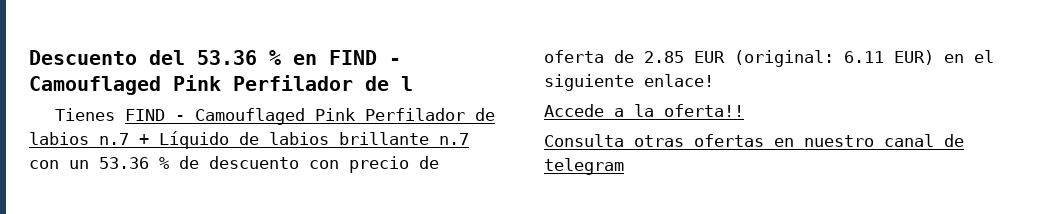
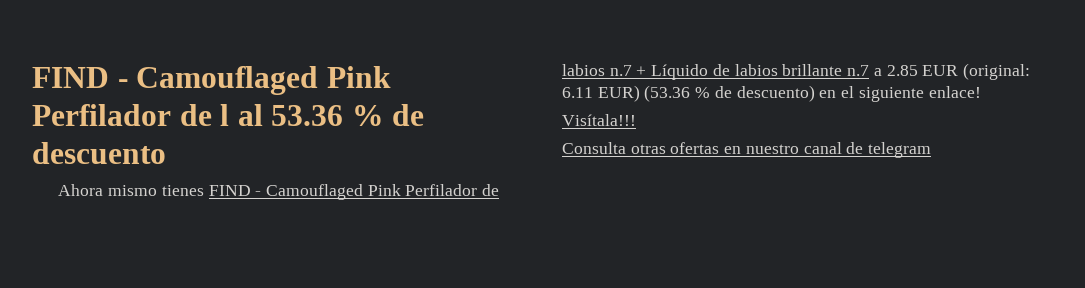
- Descuento del 53.36 % en FIND - Camouflaged Pink Perfilador de l
- Tienes FIND - Camouflaged Pink Perfilador de labios n.7 + Líquido de labios brillante n.7 con un 53.36 % de descuento con precio de oferta de 2.85 EUR (original: 6.11 EUR) en el siguiente enlace!
+ FIND - Camouflaged Pink Perfilador de l al 53.36 % de descuento
+ Ahora mismo tienes FIND - Camouflaged Pink Perfilador de labios n.7 + Líquido de labios brillante n.7 a 2.85 EUR (original: 6.11 EUR) (53.36 % de descuento) en el siguiente enlace!
- Accede a la oferta!!
+ Visítala!!!

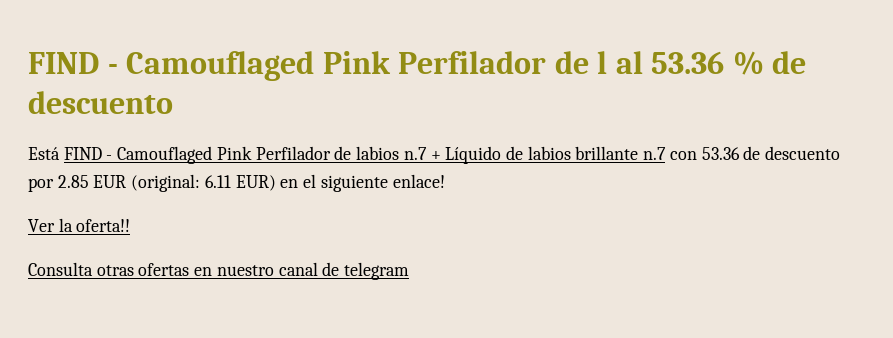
- Ahora mismo tienes FIND - Camouflaged Pink Perfilador de labios n.7 + Líquido de labios brillante n.7 a 2.85 EUR (original: 6.11 EUR) (53.36 % de descuento) en el siguiente enlace!
+ Está FIND - Camouflaged Pink Perfilador de labios n.7 + Líquido de labios brillante n.7 con 53.36 de descuento por 2.85 EUR (original: 6.11 EUR) en el siguiente enlace!
- Visítala!!!
+ Ver la oferta!!

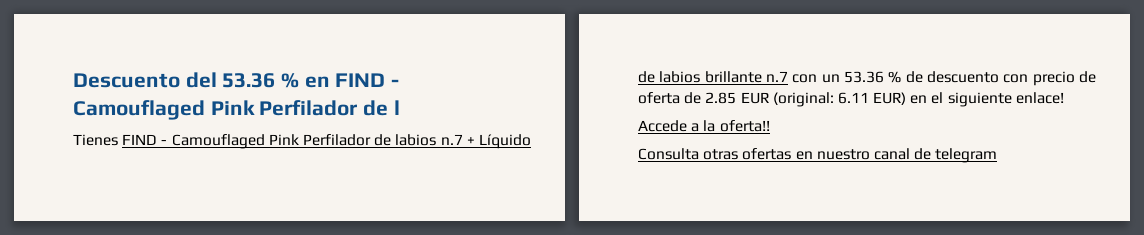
- FIND - Camouflaged Pink Perfilador de l al 53.36 % de descuento
- Está FIND - Camouflaged Pink Perfilador de labios n.7 + Líquido de labios brillante n.7 con 53.36 de descuento por 2.85 EUR (original: 6.11 EUR) en el siguiente enlace!
+ Descuento del 53.36 % en FIND - Camouflaged Pink Perfilador de l
+ Tienes FIND - Camouflaged Pink Perfilador de labios n.7 + Líquido de labios brillante n.7 con un 53.36 % de descuento con precio de oferta de 2.85 EUR (original: 6.11 EUR) en el siguiente enlace!
- Ver la oferta!!
+ Accede a la oferta!!

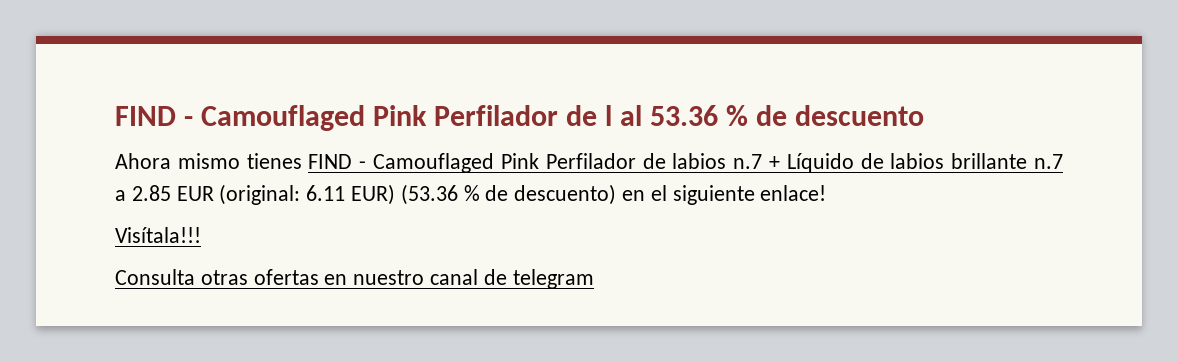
- Descuento del 53.36 % en FIND - Camouflaged Pink Perfilador de l
- Tienes FIND - Camouflaged Pink Perfilador de labios n.7 + Líquido de labios brillante n.7 con un 53.36 % de descuento con precio de oferta de 2.85 EUR (original: 6.11 EUR) en el siguiente enlace!
+ FIND - Camouflaged Pink Perfilador de l al 53.36 % de descuento
+ Ahora mismo tienes FIND - Camouflaged Pink Perfilador de labios n.7 + Líquido de labios brillante n.7 a 2.85 EUR (original: 6.11 EUR) (53.36 % de descuento) en el siguiente enlace!
- Accede a la oferta!!
+ Visítala!!!

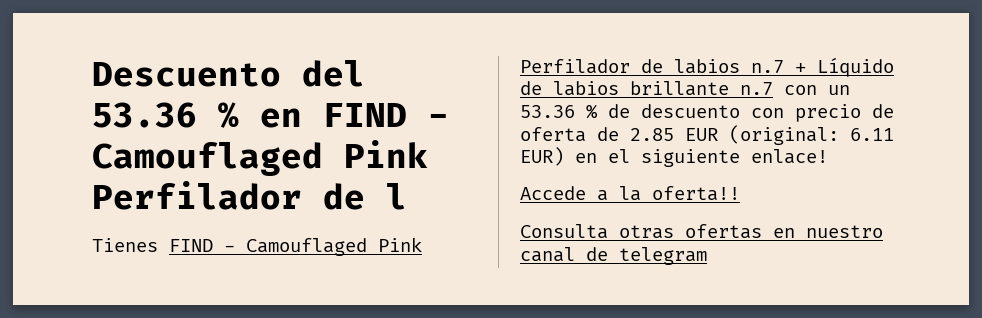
- FIND - Camouflaged Pink Perfilador de l al 53.36 % de descuento
- Ahora mismo tienes FIND - Camouflaged Pink Perfilador de labios n.7 + Líquido de labios brillante n.7 a 2.85 EUR (original: 6.11 EUR) (53.36 % de descuento) en el siguiente enlace!
+ Descuento del 53.36 % en FIND - Camouflaged Pink Perfilador de l
+ Tienes FIND - Camouflaged Pink Perfilador de labios n.7 + Líquido de labios brillante n.7 con un 53.36 % de descuento con precio de oferta de 2.85 EUR (original: 6.11 EUR) en el siguiente enlace!
- Visítala!!!
+ Accede a la oferta!!

